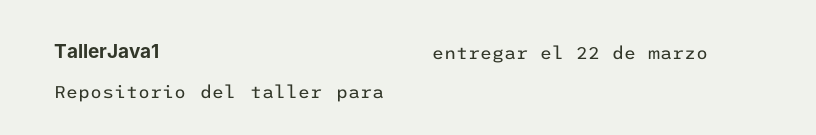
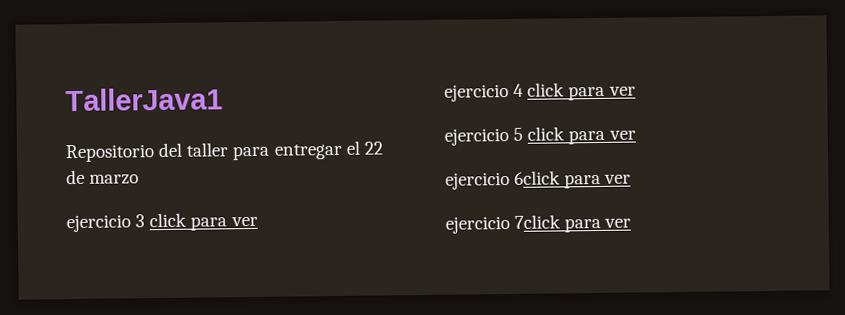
+ ejercicio 3 click para ver
+ ejercicio 4 click para ver
+ ejercicio 5 click para ver
+ ejercicio 6click para ver
+ ejercicio 7click para ver

